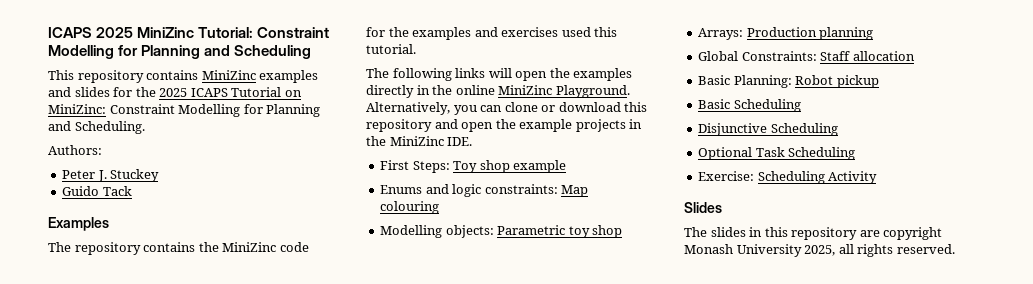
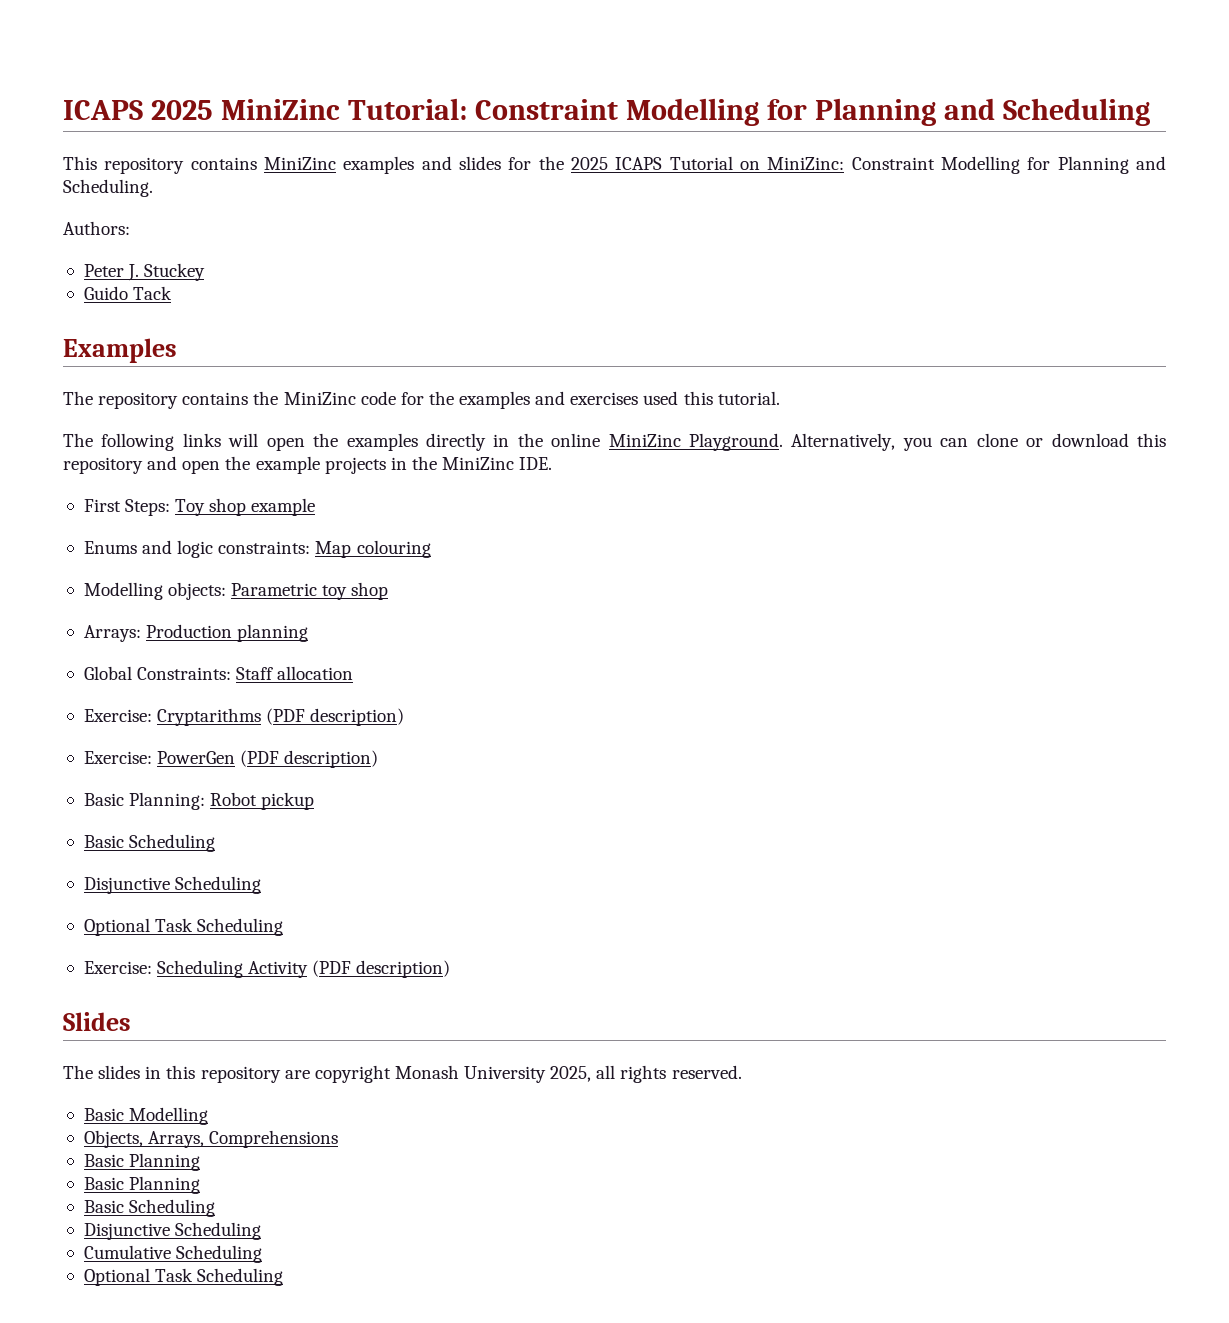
+ Exercise: Cryptarithms (PDF description)
+ Exercise: PowerGen (PDF description)
- Exercise: Scheduling Activity
+ Exercise: Scheduling Activity (PDF description)
+ Basic Modelling
+ Objects, Arrays, Comprehensions
+ Basic Planning
+ Basic Planning
+ Basic Scheduling
+ Disjunctive Scheduling
+ Cumulative Scheduling
+ Optional Task Scheduling

